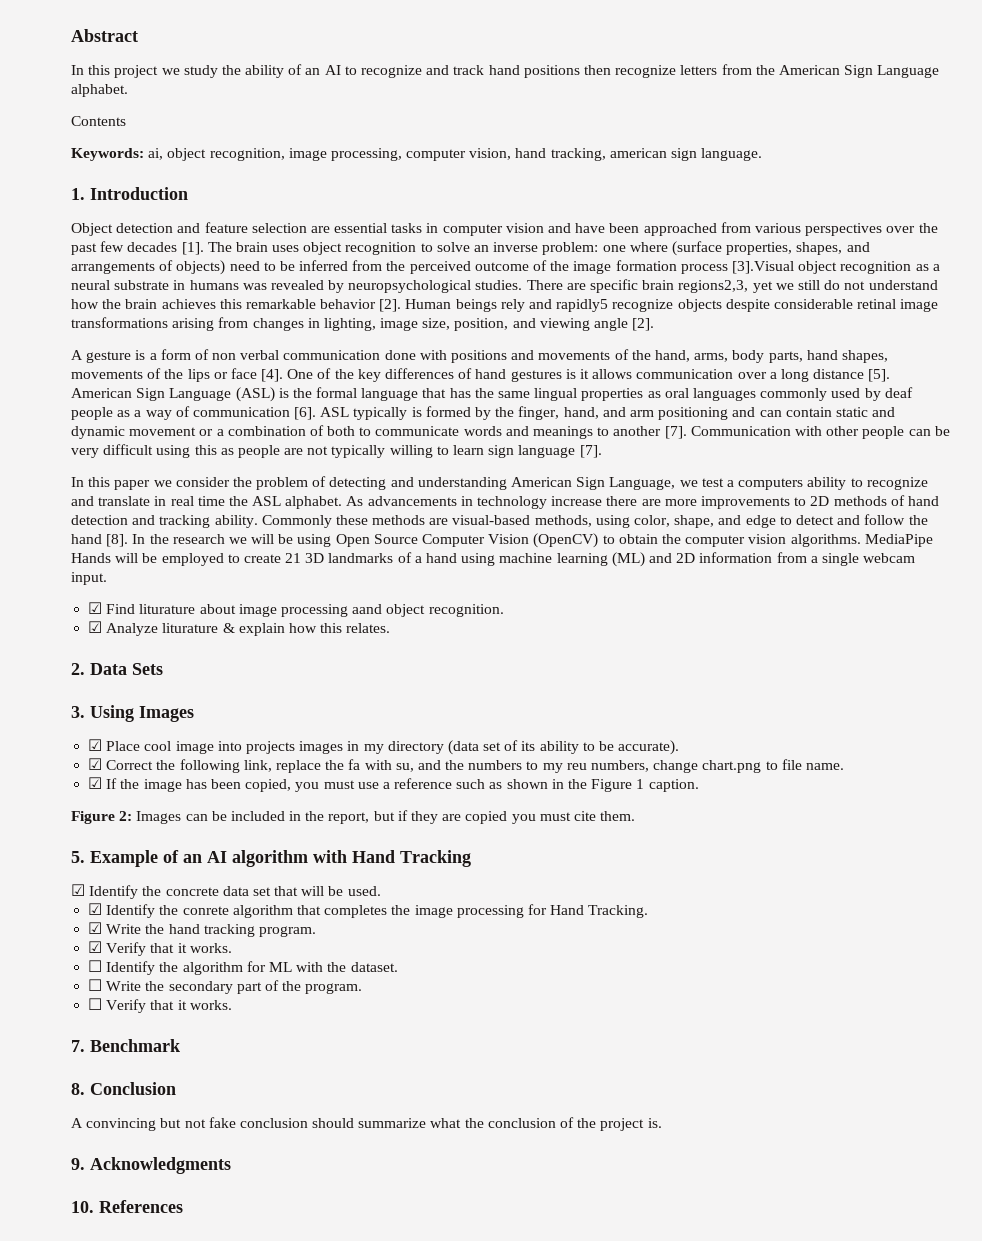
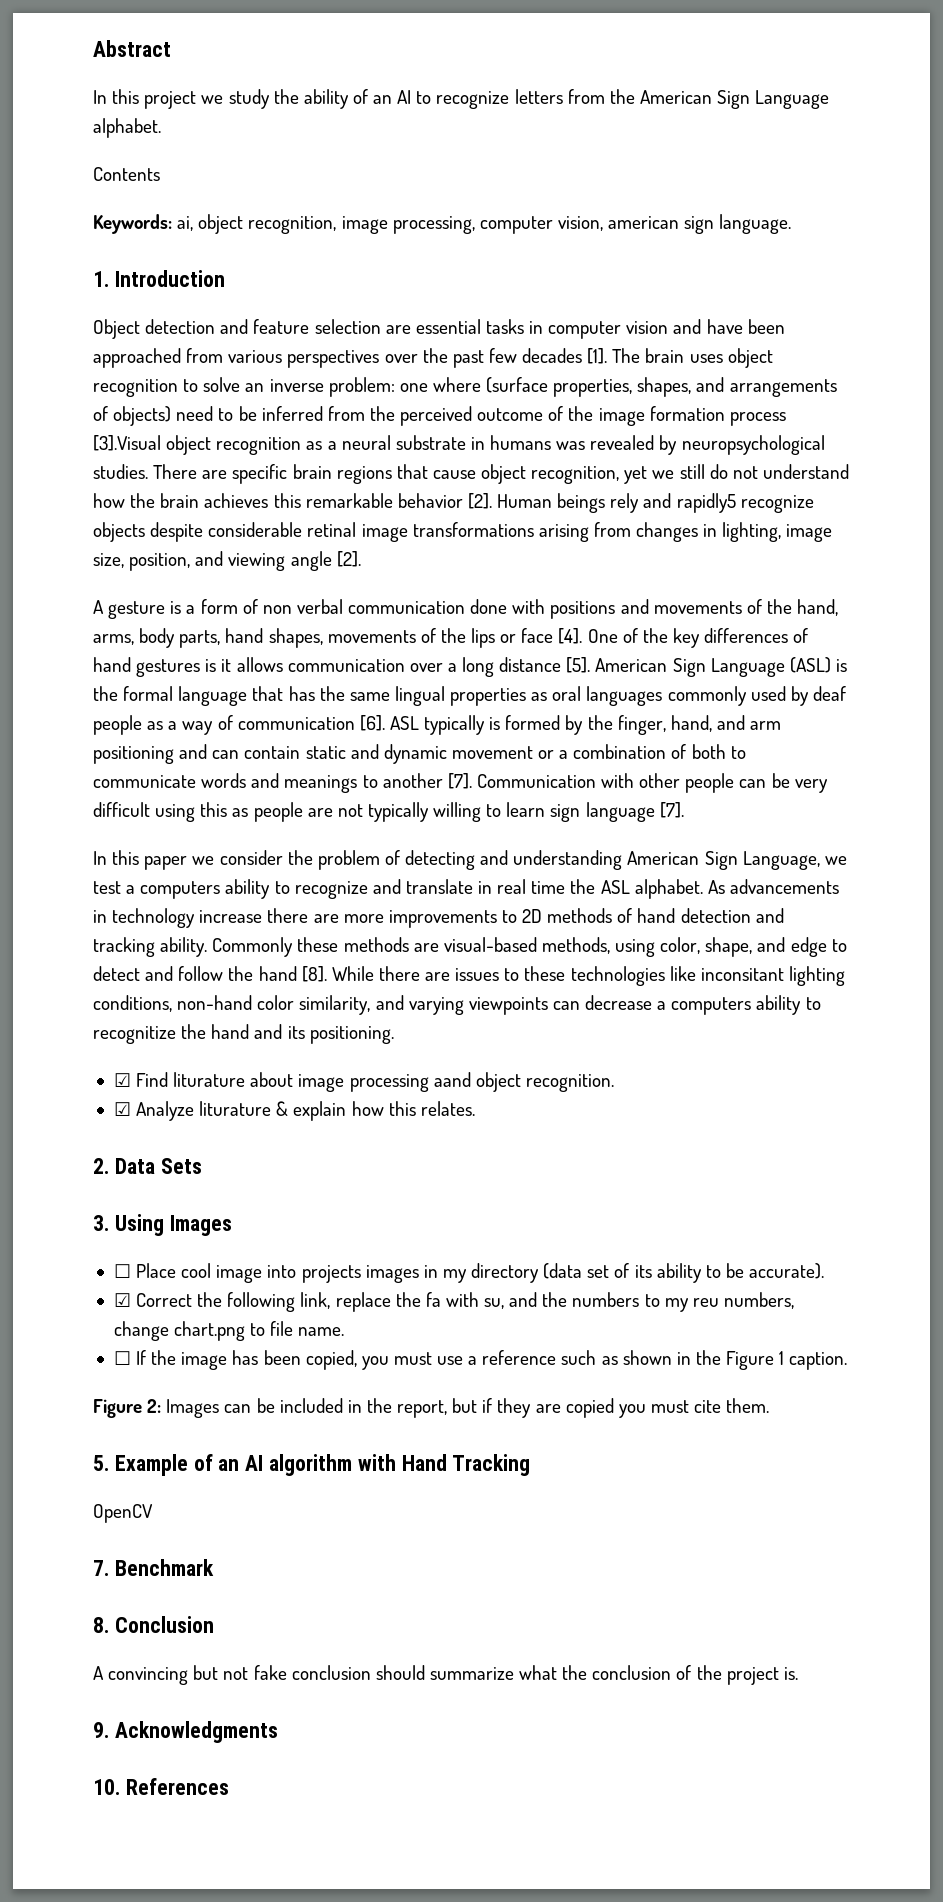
- In this project we study the ability of an AI to recognize and track hand positions then recognize letters from the American Sign Language alphabet.
+ In this project we study the ability of an AI to recognize letters from the American Sign Language alphabet.
- Keywords: ai, object recognition, image processing, computer vision, hand tracking, american sign language.
+ Keywords: ai, object recognition, image processing, computer vision, american sign language.
- There are specific brain regions2,3, yet we still do not understand how the brain achieves this remarkable behavior [2].
+ There are specific brain regions that cause object recognition, yet we still do not understand how the brain achieves this remarkable behavior [2].
- In the research we will be using Open Source Computer Vision (OpenCV) to obtain the computer vision algorithms. MediaPipe Hands will be employed to create 21 3D landmarks of a hand using machine learning (ML) and 2D information from a single webcam input.
+ While there are issues to these technologies like inconsitant lighting conditions, non-hand color similarity, and varying viewpoints can decrease a computers ability to recognitize the hand and its positioning.
- ☑ Place cool image into projects images in my directory (data set of its ability to be accurate).
+ ☐ Place cool image into projects images in my directory (data set of its ability to be accurate).
- ☑ If the image has been copied, you must use a reference such as shown in the Figure 1 caption.
+ ☐ If the image has been copied, you must use a reference such as shown in the Figure 1 caption.
- ☑ Identify the concrete data set that will be used.
- ☑ Identify the conrete algorithm that completes the image processing for Hand Tracking.
- ☑ Write the hand tracking program.
- ☑ Verify that it works.
- ☐ Identify the algorithm for ML with the dataset.
- ☐ Write the secondary part of the program.
- ☐ Verify that it works.
+ OpenCV

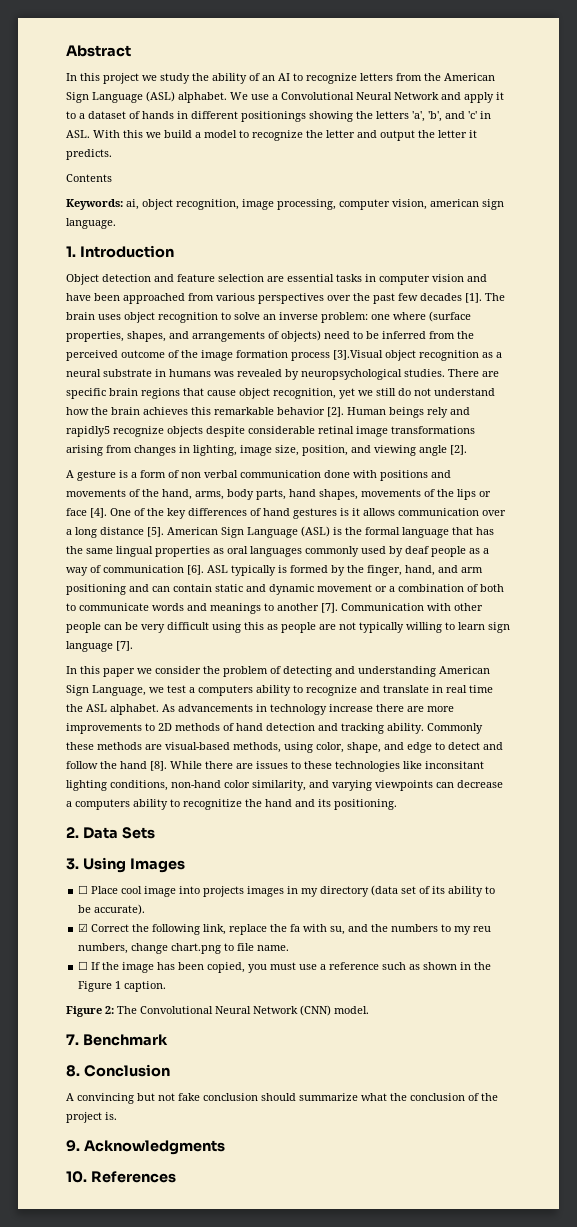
- In this project we study the ability of an AI to recognize letters from the American Sign Language alphabet.
+ In this project we study the ability of an AI to recognize letters from the American Sign Language (ASL) alphabet. We use a Convolutional Neural Network and apply it to a dataset of hands in different positionings showing the letters 'a', 'b', and 'c' in ASL. With this we build a model to recognize the letter and output the letter it predicts.
- ☑ Find liturature about image processing aand object recognition.
- ☑ Analyze liturature & explain how this relates.
- Figure 2: Images can be included in the report, but if they are copied you must cite them.
- 5. Example of an AI algorithm with Hand Tracking
- OpenCV
+ Figure 2: The Convolutional Neural Network (CNN) model.

